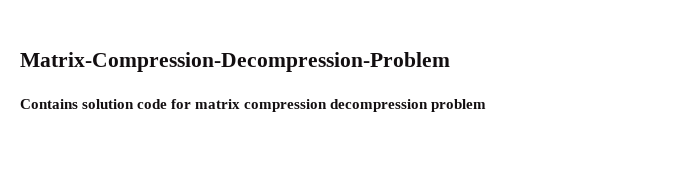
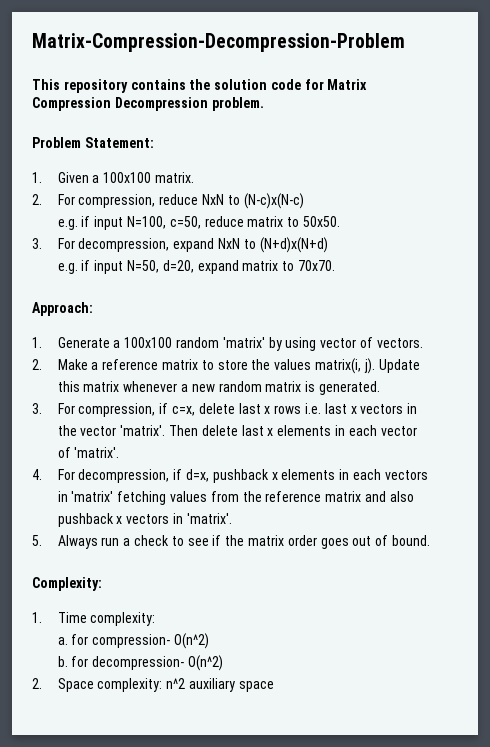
- Contains solution code for matrix compression decompression problem
+ This repository contains the solution code for Matrix Compression Decompression problem.
+ Problem Statement:
+ 1. Given a 100x100 matrix.
+ 2. For compression, reduce NxN to (N-c)x(N-c)
+ e.g. if input N=100, c=50, reduce matrix to 50x50.
+ 3. For decompression, expand NxN to (N+d)x(N+d)
+ e.g. if input N=50, d=20, expand matrix to 70x70.
+ Approach:
+ 1. Generate a 100x100 random 'matrix' by using vector of vectors.
+ 2. Make a reference matrix to store the values matrix(i, j). Update this matrix whenever a new random matrix is generated.
+ 3. For compression, if c=x, delete last x rows i.e. last x vectors in the vector 'matrix'. Then delete last x elements in each vector of 'matrix'.
+ 4. For decompression, if d=x, pushback x elements in each vectors in 'matrix' fetching values from the reference matrix and also pushback x vectors in 'matrix'.
+ 5. Always run a check to see if the matrix order goes out of bound.
+ Complexity:
+ 1. Time complexity:
+ a. for compression- O(n^2)
+ b. for decompression- O(n^2)
+ 2. Space complexity: n^2 auxiliary space

